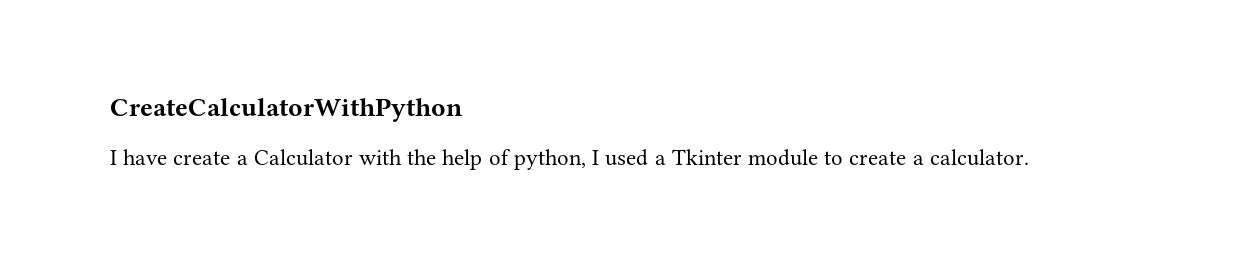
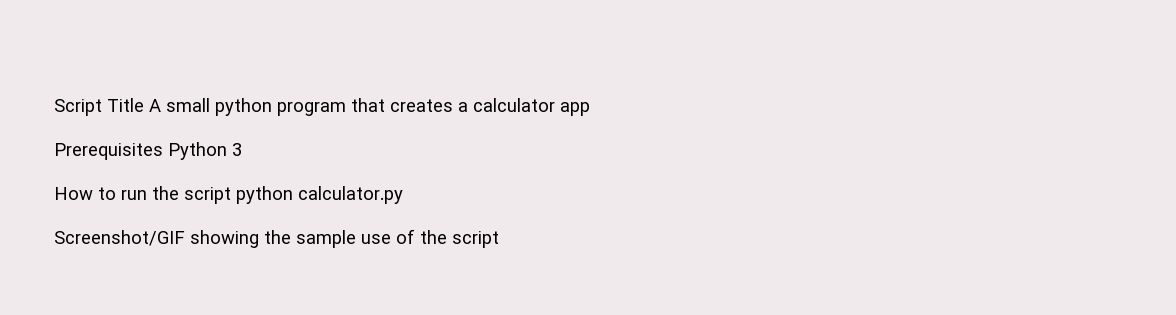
- CreateCalculatorWithPython
- I have create a Calculator with the help of python, I used a Tkinter module to create a calculator.
+ Script Title A small python program that creates a calculator app
+ Prerequisites Python 3
+ How to run the script python calculator.py
+ Screenshot/GIF showing the sample use of the script

